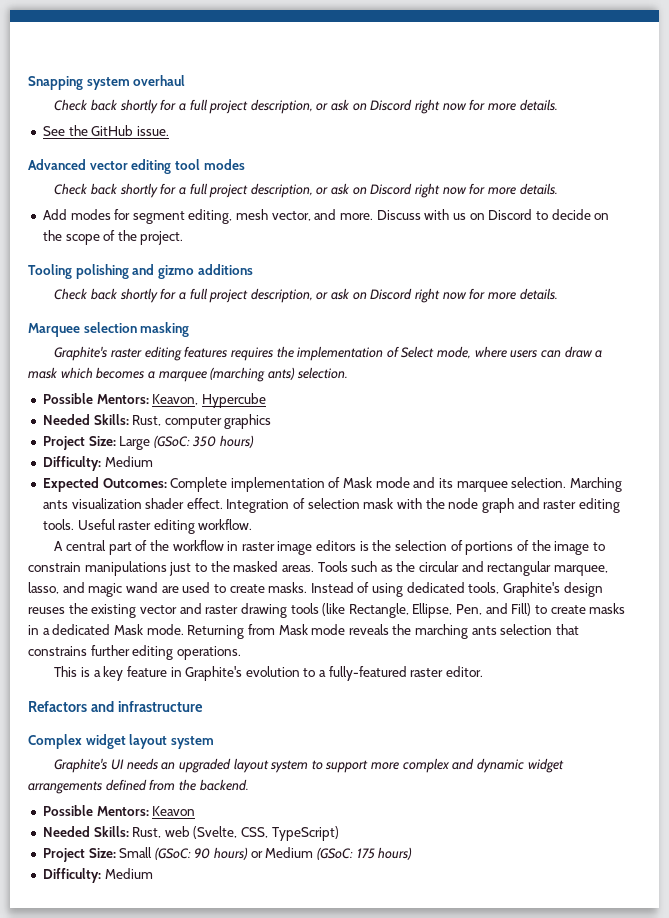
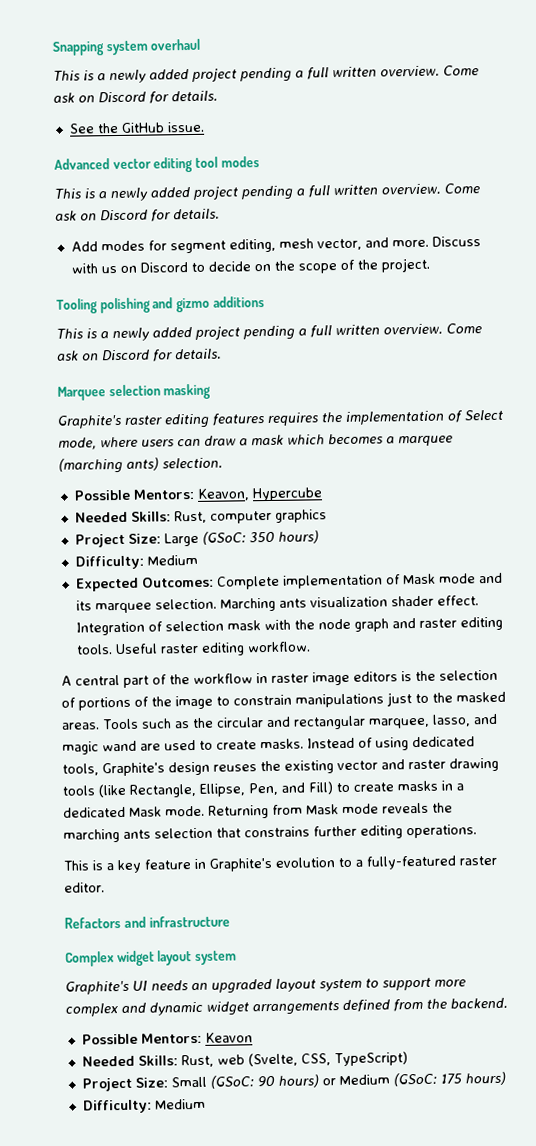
  Snapping system overhaul
- Check back shortly for a full project description, or ask on Discord right now for more details.
+ This is a newly added project pending a full written overview. Come ask on Discord for details.
  Advanced vector editing tool modes
- Check back shortly for a full project description, or ask on Discord right now for more details.
+ This is a newly added project pending a full written overview. Come ask on Discord for details.
  Tooling polishing and gizmo additions
- Check back shortly for a full project description, or ask on Discord right now for more details.
+ This is a newly added project pending a full written overview. Come ask on Discord for details.

